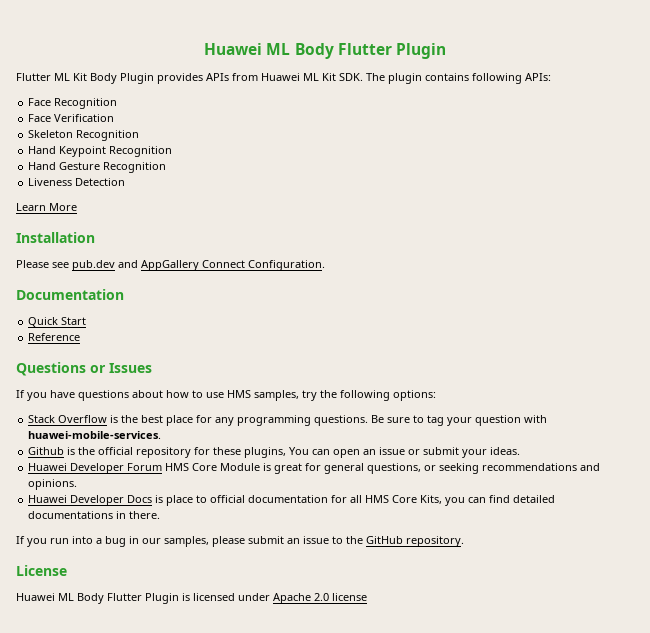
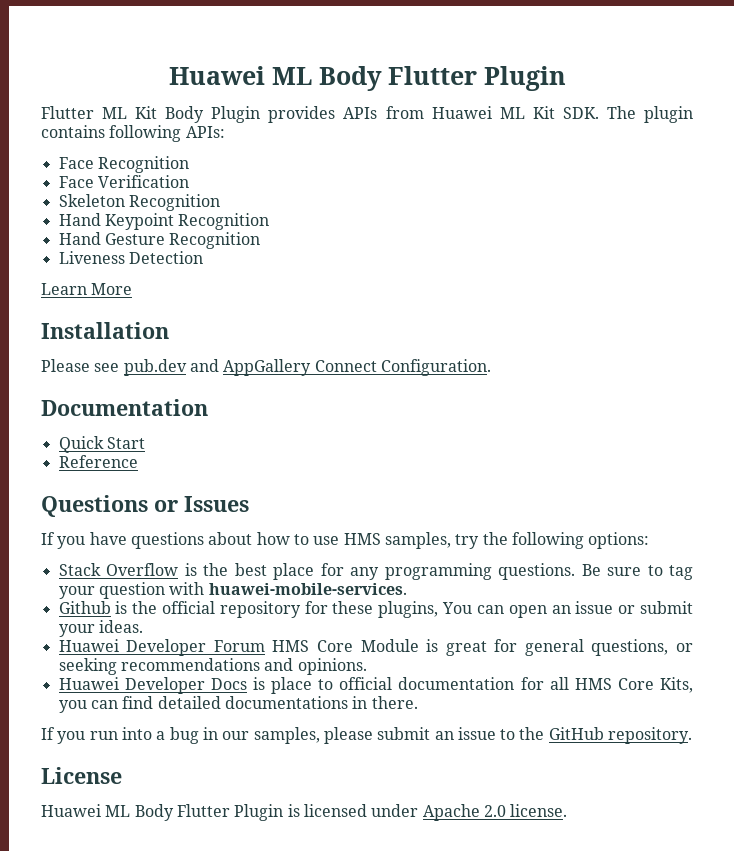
- Huawei ML Body Flutter Plugin is licensed under Apache 2.0 license
+ Huawei ML Body Flutter Plugin is licensed under Apache 2.0 license.

